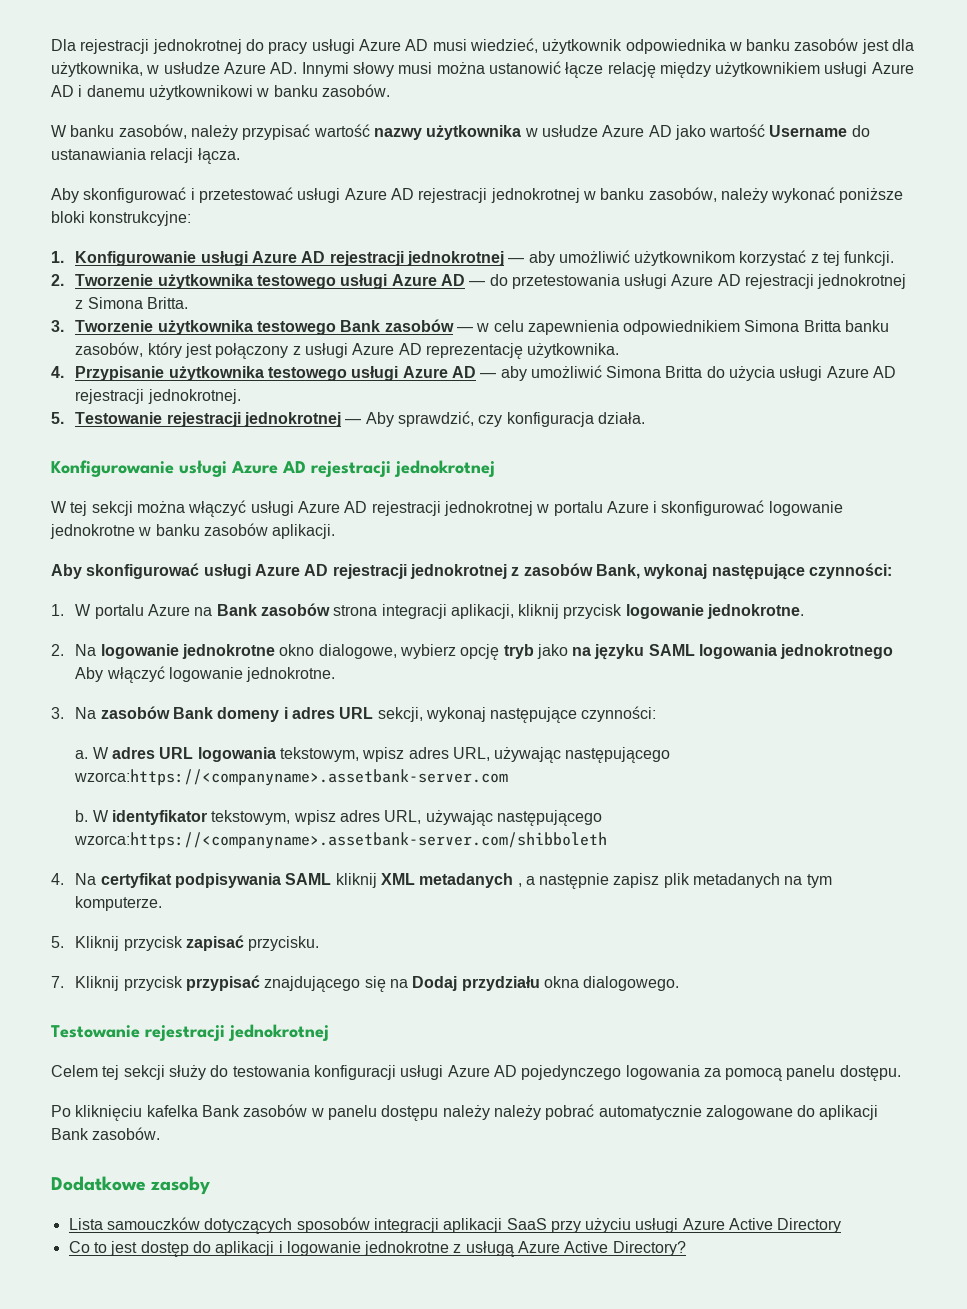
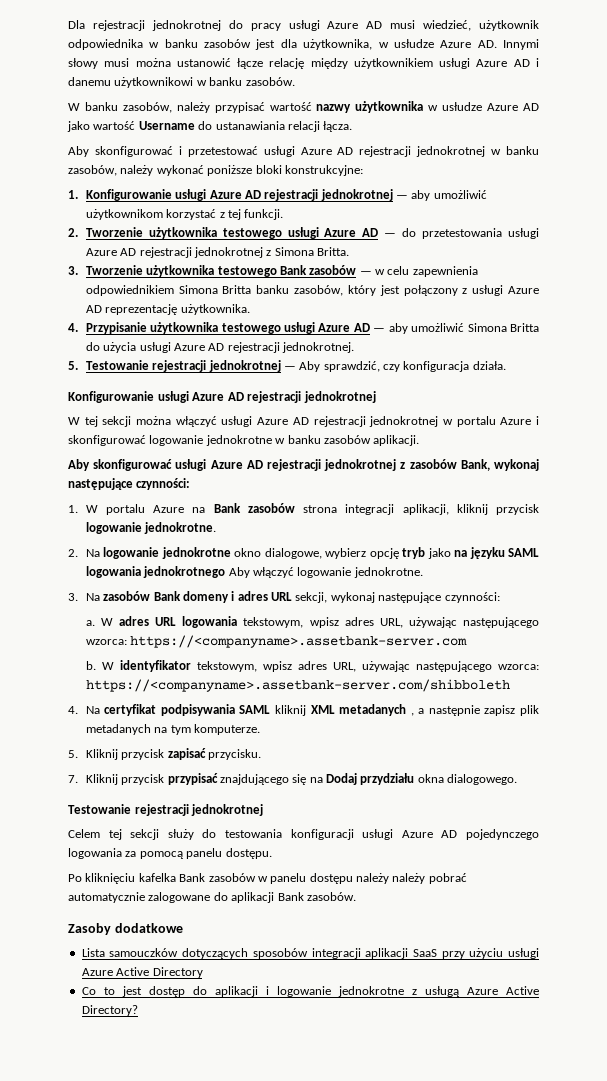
- W adres URL logowania tekstowym, wpisz adres URL, używając następującego wzorca:https://<companyname>.assetbank-server.com
+ W adres URL logowania tekstowym, wpisz adres URL, używając następującego wzorca: https://<companyname>.assetbank-server.com
- W identyfikator tekstowym, wpisz adres URL, używając następującego wzorca:https://<companyname>.assetbank-server.com/shibboleth
+ W identyfikator tekstowym, wpisz adres URL, używając następującego wzorca: https://<companyname>.assetbank-server.com/shibboleth
- Dodatkowe zasoby
+ Zasoby dodatkowe

